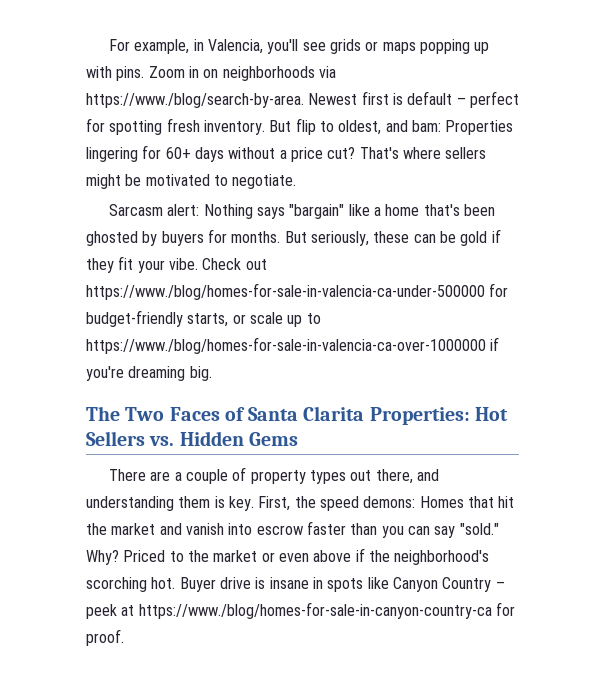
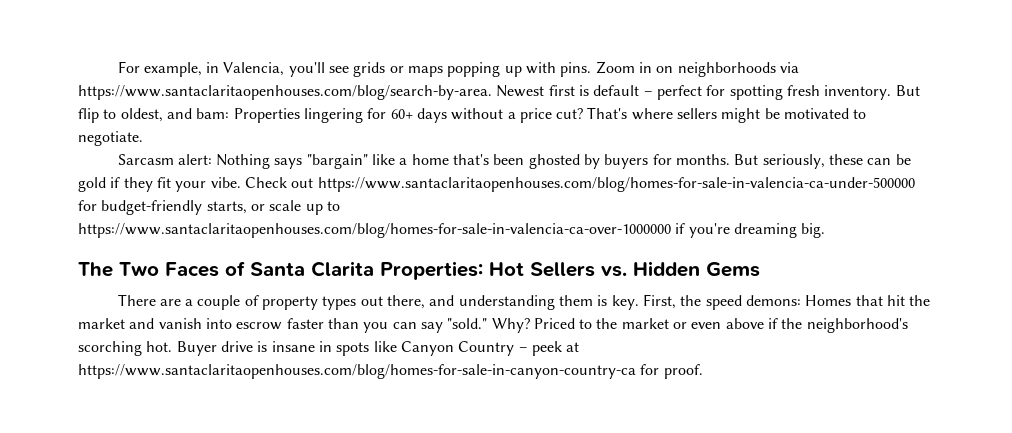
- Zoom in on neighborhoods via https://www./blog/search-by-area. Newest first is default – perfect for spotting fresh inventory.
+ Zoom in on neighborhoods via https://www.santaclaritaopenhouses.com/blog/search-by-area. Newest first is default – perfect for spotting fresh inventory.
- Check out https://www./blog/homes-for-sale-in-valencia-ca-under-500000 for budget-friendly starts, or scale up to https://www./blog/homes-for-sale-in-valencia-ca-over-1000000 if you're dreaming big.
+ Check out https://www.santaclaritaopenhouses.com/blog/homes-for-sale-in-valencia-ca-under-500000 for budget-friendly starts, or scale up to https://www.santaclaritaopenhouses.com/blog/homes-for-sale-in-valencia-ca-over-1000000 if you're dreaming big.
- Buyer drive is insane in spots like Canyon Country – peek at https://www./blog/homes-for-sale-in-canyon-country-ca for proof.
+ Buyer drive is insane in spots like Canyon Country – peek at https://www.santaclaritaopenhouses.com/blog/homes-for-sale-in-canyon-country-ca for proof.

